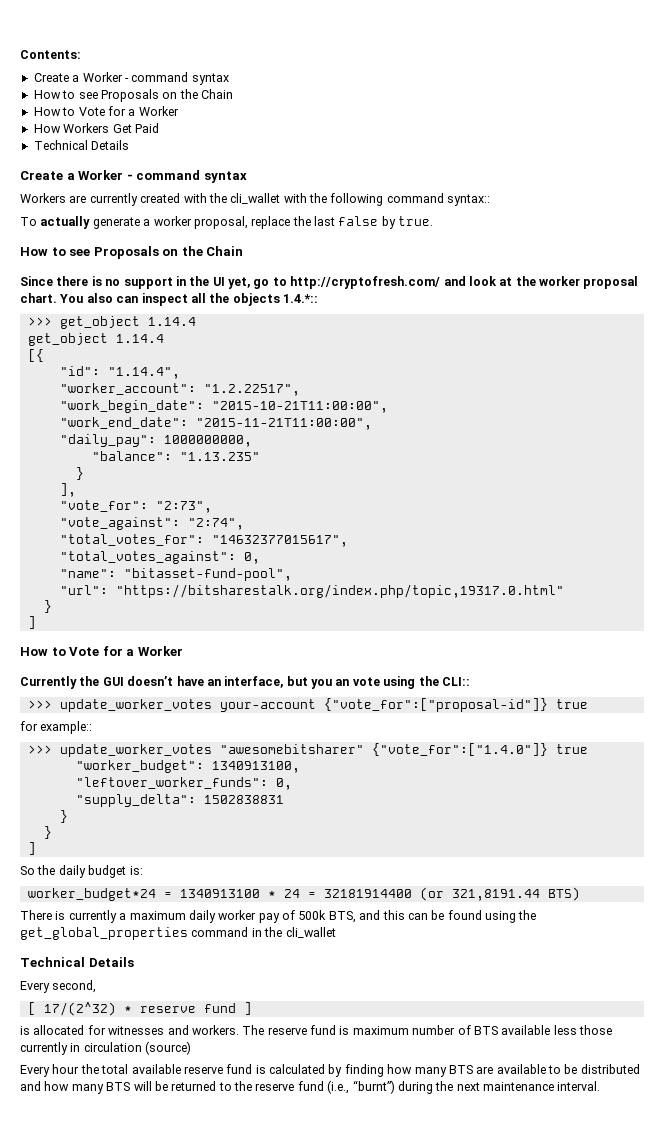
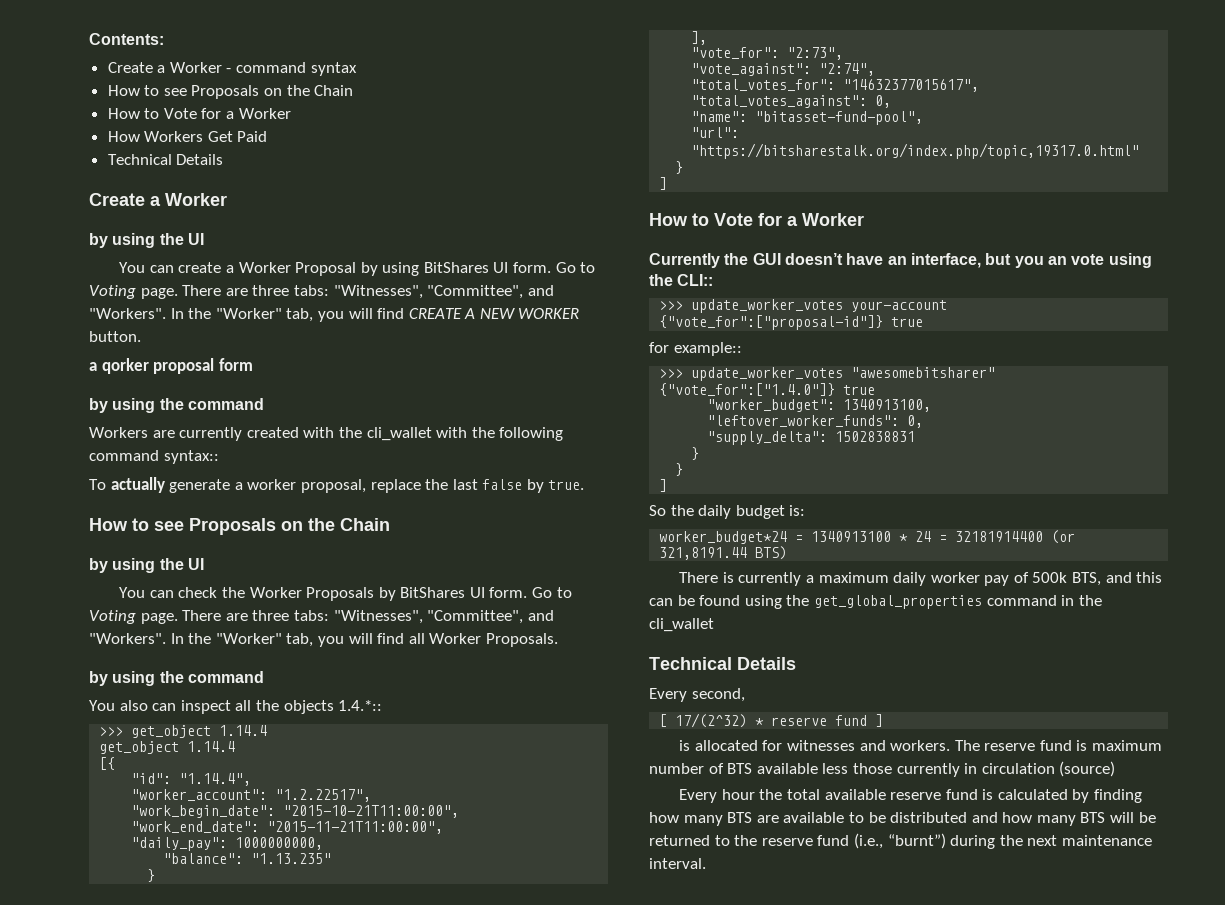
  How Workers Get Paid
  Technical Details
- Create a Worker - command syntax
+ Create a Worker
+ by using the UI
+ You can create a Worker Proposal by using BitShares UI form. Go to Voting page. There are three tabs: "Witnesses", "Committee", and "Workers". In the "Worker" tab, you will find CREATE A NEW WORKER button.
+ a qorker proposal form
+ by using the command
  To actually generate a worker proposal, replace the last false by true.
  How to see Proposals on the Chain
- Since there is no support in the UI yet, go to http://cryptofresh.com/ and look at the worker proposal chart. You also can inspect all the objects 1.4.*::
+ by using the UI
+ You can check the Worker Proposals by BitShares UI form. Go to Voting page. There are three tabs: "Witnesses", "Committee", and "Workers". In the "Worker" tab, you will find all Worker Proposals.
+ by using the command
+ You also can inspect all the objects 1.4.*::

